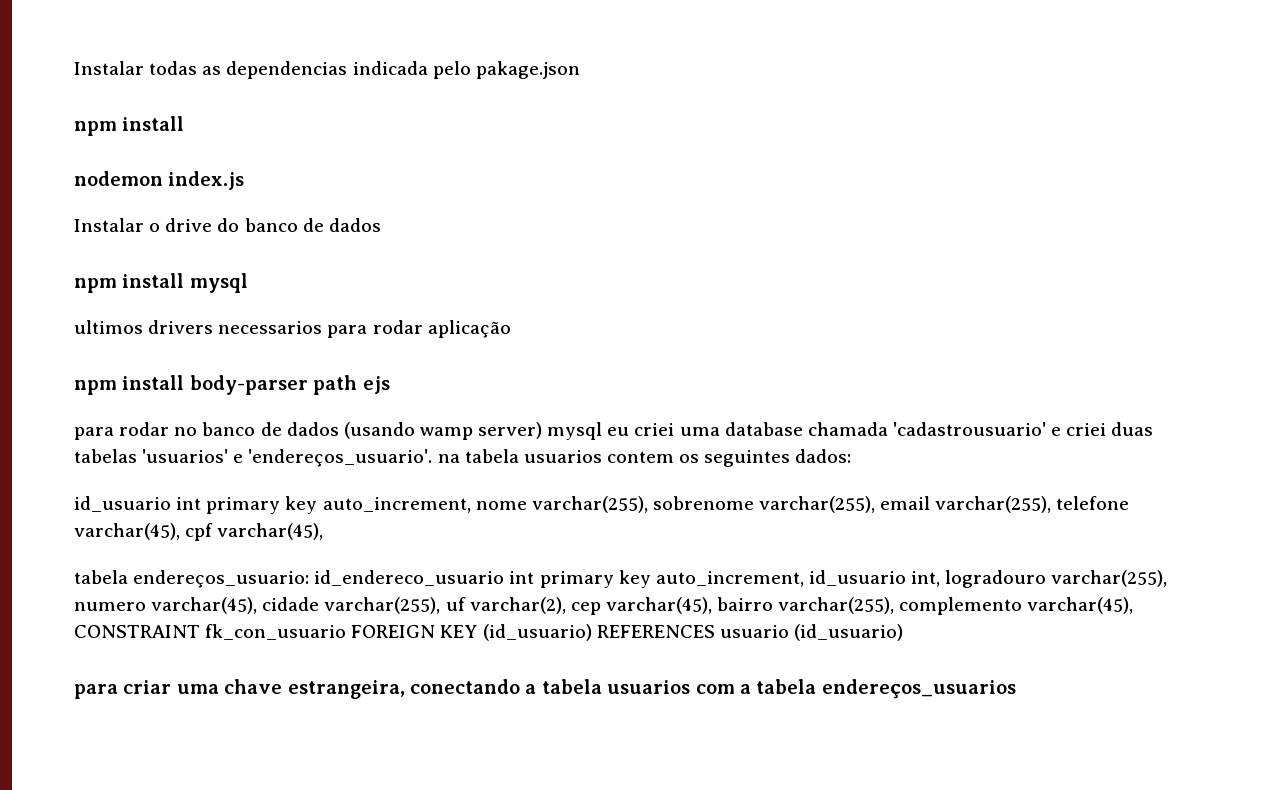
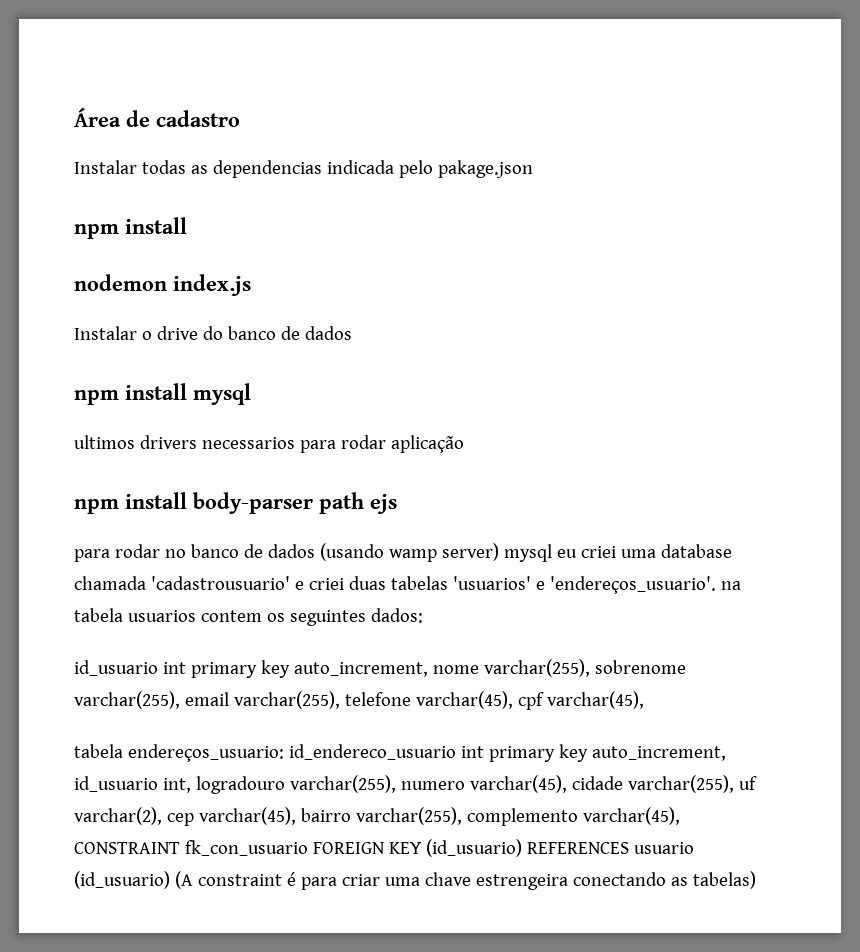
+ Área de cadastro
- tabela endereços_usuario: id_endereco_usuario int primary key auto_increment, id_usuario int, logradouro varchar(255), numero varchar(45), cidade varchar(255), uf varchar(2), cep varchar(45), bairro varchar(255), complemento varchar(45), CONSTRAINT fk_con_usuario FOREIGN KEY (id_usuario) REFERENCES usuario (id_usuario)
- para criar uma chave estrangeira, conectando a tabela usuarios com a tabela endereços_usuarios
+ tabela endereços_usuario: id_endereco_usuario int primary key auto_increment, id_usuario int, logradouro varchar(255), numero varchar(45), cidade varchar(255), uf varchar(2), cep varchar(45), bairro varchar(255), complemento varchar(45), CONSTRAINT fk_con_usuario FOREIGN KEY (id_usuario) REFERENCES usuario (id_usuario) (A constraint é para criar uma chave estrengeira conectando as tabelas)

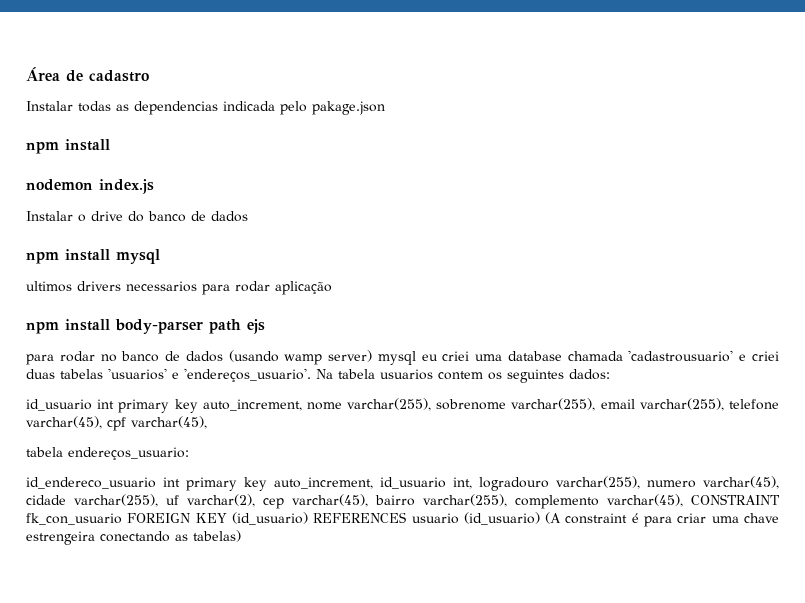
- para rodar no banco de dados (usando wamp server) mysql eu criei uma database chamada 'cadastrousuario' e criei duas tabelas 'usuarios' e 'endereços_usuario'. na tabela usuarios contem os seguintes dados:
+ para rodar no banco de dados (usando wamp server) mysql eu criei uma database chamada 'cadastrousuario' e criei duas tabelas 'usuarios' e 'endereços_usuario'. Na tabela usuarios contem os seguintes dados:
- tabela endereços_usuario: id_endereco_usuario int primary key auto_increment, id_usuario int, logradouro varchar(255), numero varchar(45), cidade varchar(255), uf varchar(2), cep varchar(45), bairro varchar(255), complemento varchar(45), CONSTRAINT fk_con_usuario FOREIGN KEY (id_usuario) REFERENCES usuario (id_usuario) (A constraint é para criar uma chave estrengeira conectando as tabelas)
+ tabela endereços_usuario:
+ id_endereco_usuario int primary key auto_increment, id_usuario int, logradouro varchar(255), numero varchar(45), cidade varchar(255), uf varchar(2), cep varchar(45), bairro varchar(255), complemento varchar(45), CONSTRAINT fk_con_usuario FOREIGN KEY (id_usuario) REFERENCES usuario (id_usuario) (A constraint é para criar uma chave estrengeira conectando as tabelas)

